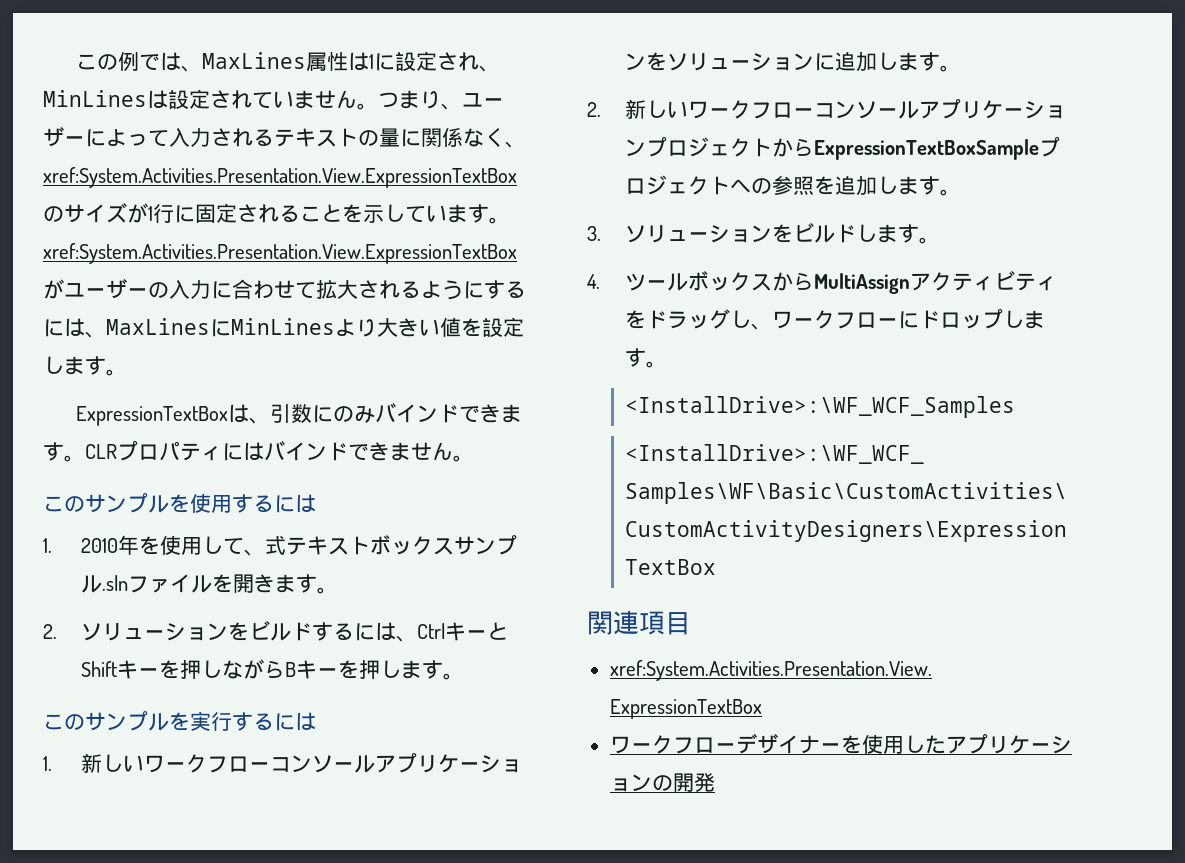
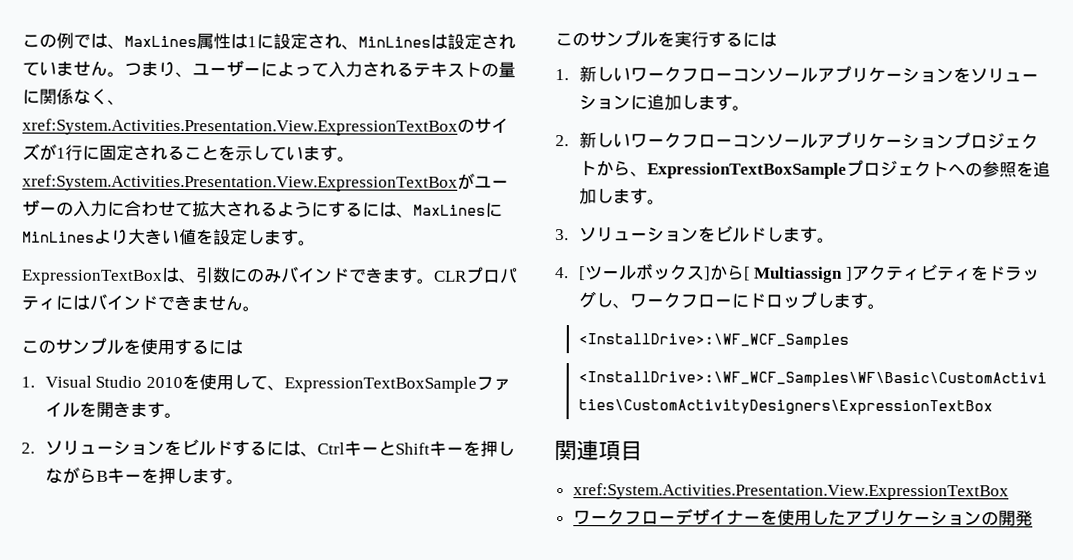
- 1. 2010年を使用して、式テキストボックスサンプル.slnファイルを開きます。
+ 1. Visual Studio 2010を使用して、ExpressionTextBoxSampleファイルを開きます。
- 2.新しいワークフローコンソールアプリケーションプロジェクトからExpressionTextBoxSampleプロジェクトへの参照を追加します。
+ 2.新しいワークフローコンソールアプリケーションプロジェクトから、ExpressionTextBoxSampleプロジェクトへの参照を追加します。
- 4.ツールボックスからMultiAssignアクティビティをドラッグし、ワークフローにドロップします。
+ 4. [ツールボックス]から[ Multiassign ]アクティビティをドラッグし、ワークフローにドロップします。

